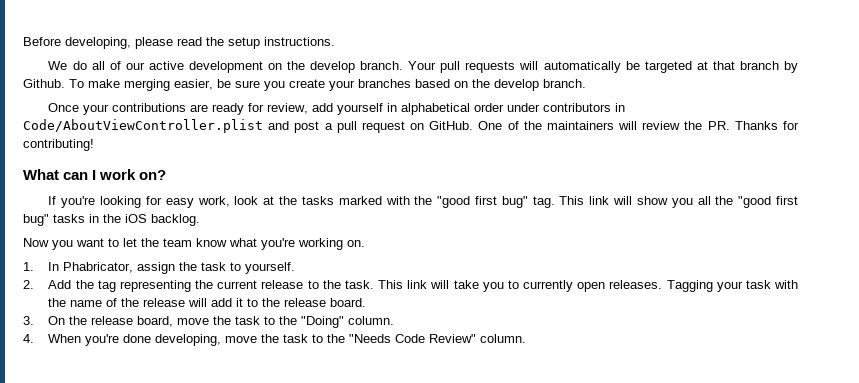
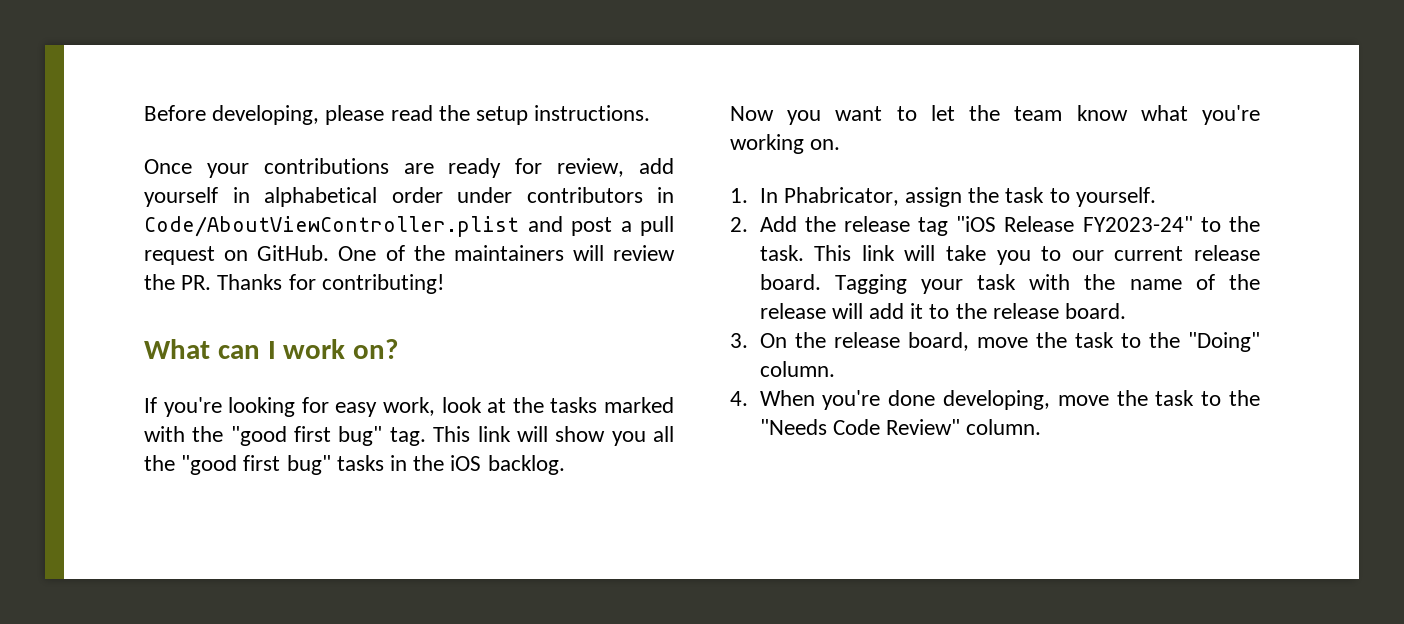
- We do all of our active development on the develop branch. Your pull requests will automatically be targeted at that branch by Github. To make merging easier, be sure you create your branches based on the develop branch.
- 2. Add the tag representing the current release to the task.
+ 2. Add the release tag "iOS Release FY2023-24" to the task.
- This link will take you to currently open releases.
+ This link will take you to our current release board.

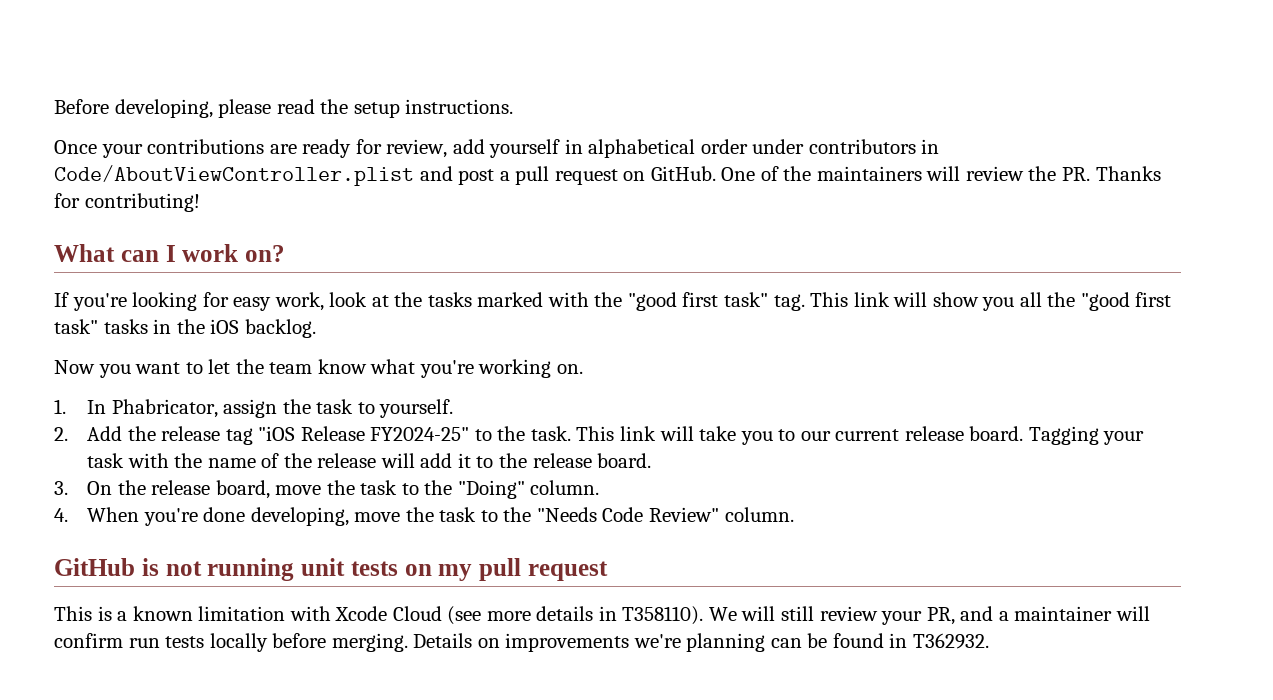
- If you're looking for easy work, look at the tasks marked with the "good first bug" tag.
+ If you're looking for easy work, look at the tasks marked with the "good first task" tag.
- This link will show you all the "good first bug" tasks in the iOS backlog.
+ This link will show you all the "good first task" tasks in the iOS backlog.
- 2. Add the release tag "iOS Release FY2023-24" to the task.
+ 2. Add the release tag "iOS Release FY2024-25" to the task.
+ GitHub is not running unit tests on my pull request
+ This is a known limitation with Xcode Cloud (see more details in T358110). We will still review your PR, and a maintainer will confirm run tests locally before merging. Details on improvements we're planning can be found in T362932.

